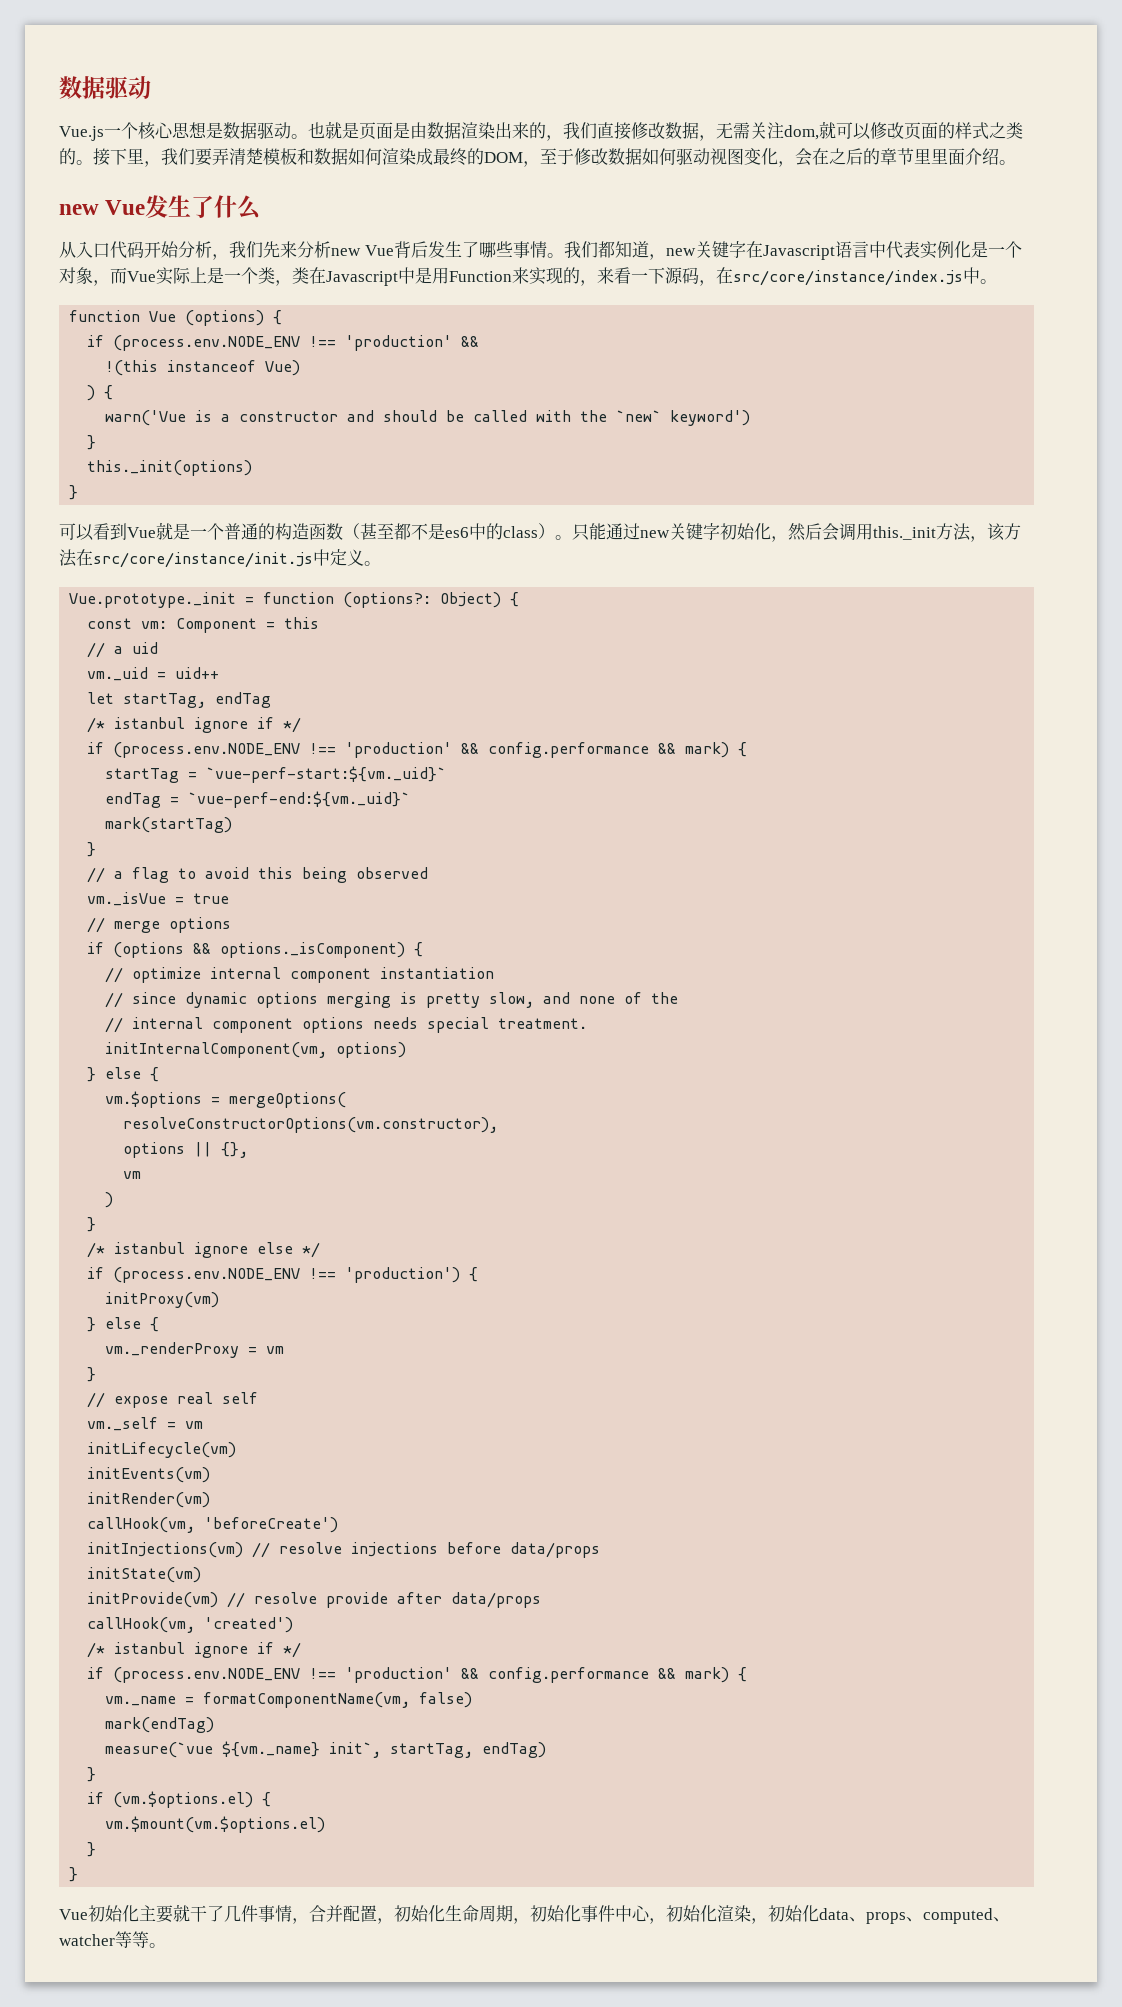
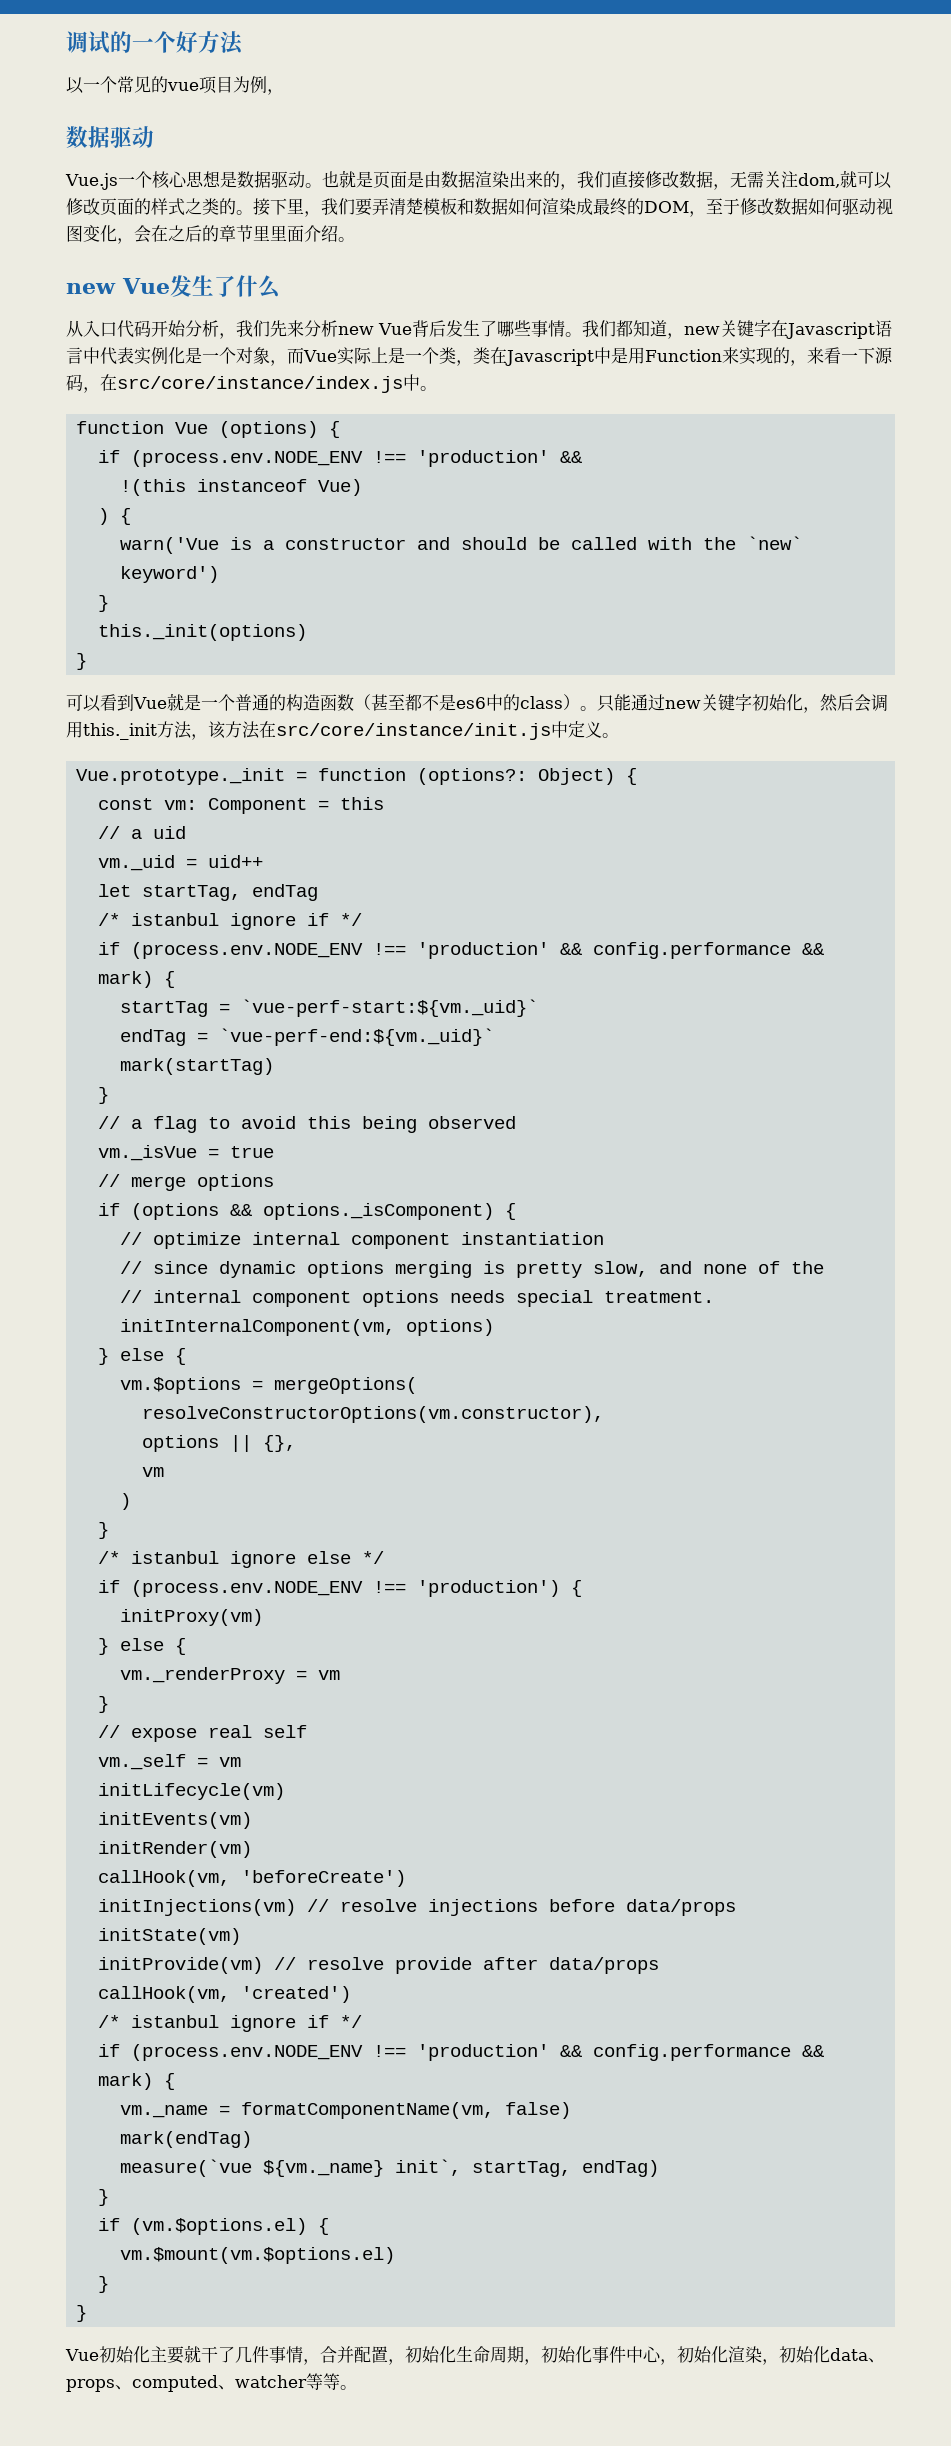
+ 调试的一个好方法
+ 以一个常见的vue项目为例，

